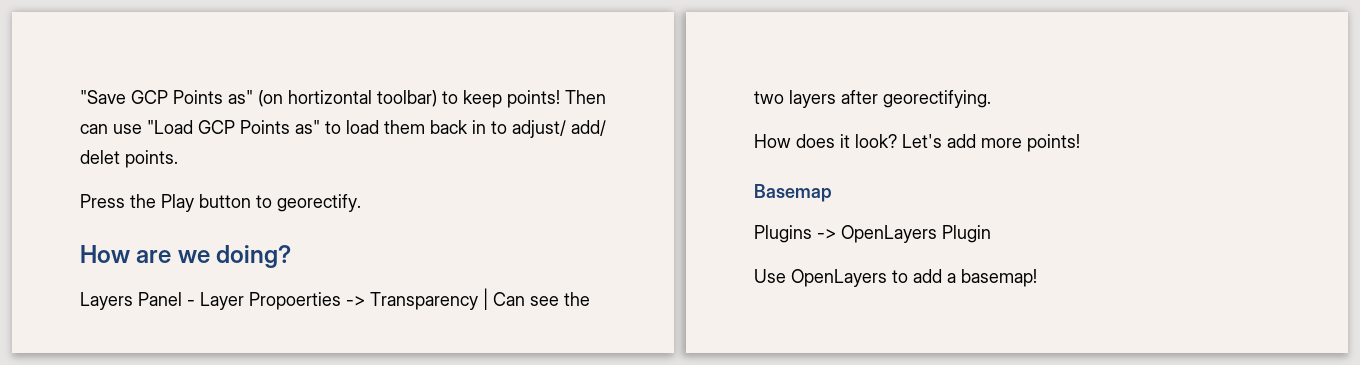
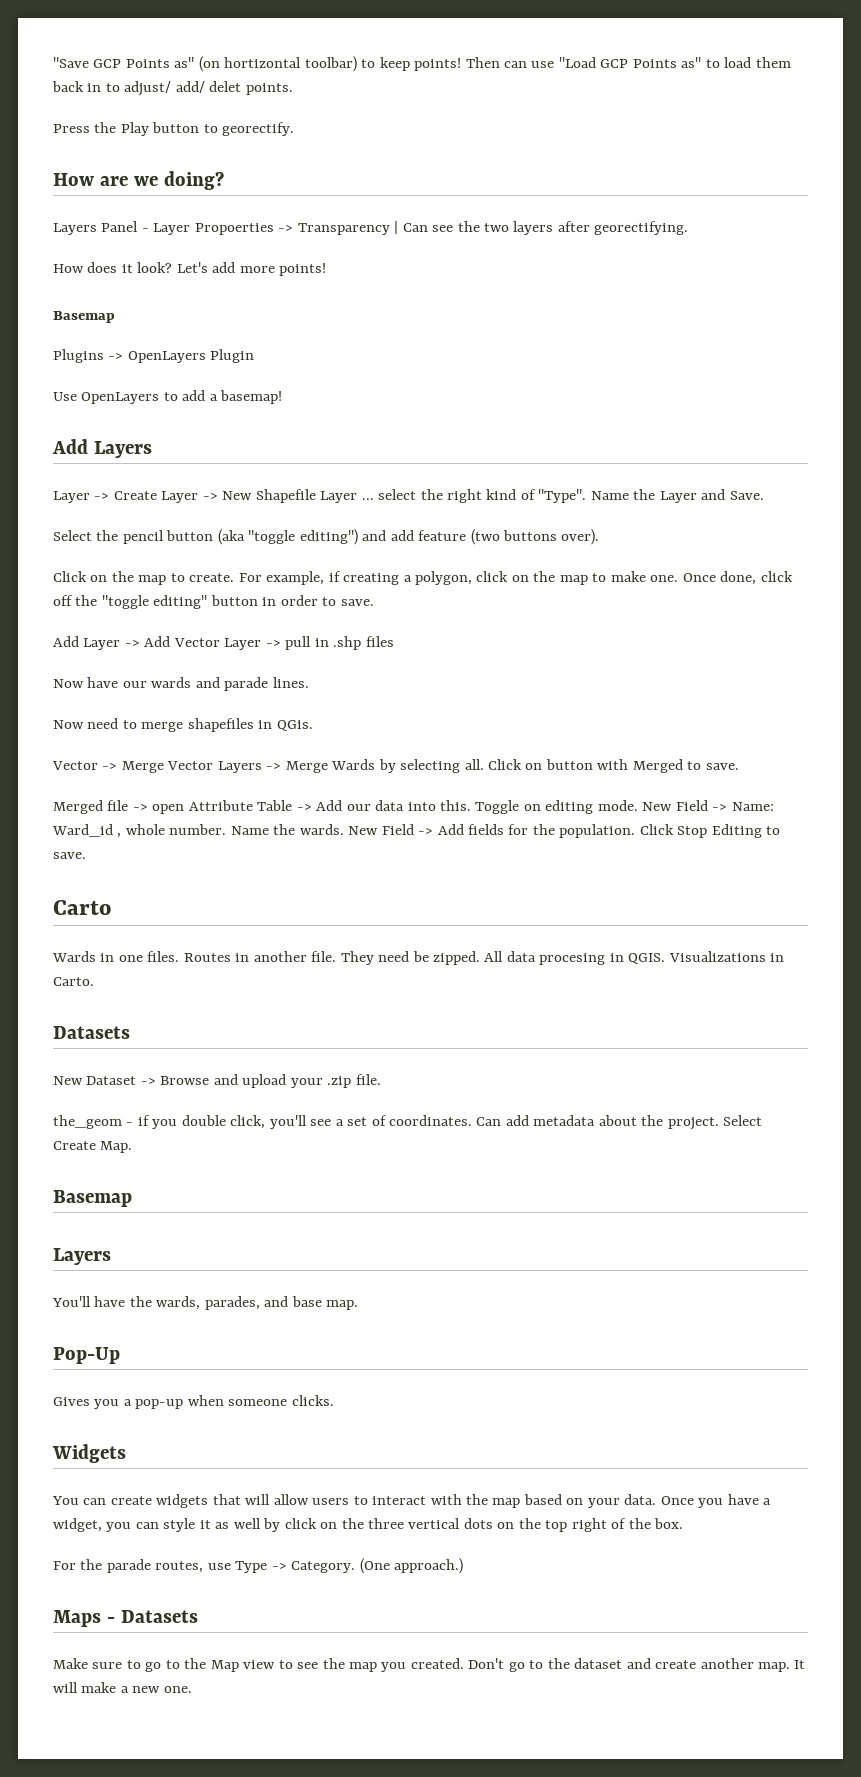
+ Add Layers
+ Layer -> Create Layer -> New Shapefile Layer ... select the right kind of "Type". Name the Layer and Save.
+ Select the pencil button (aka "toggle editing") and add feature (two buttons over).
+ Click on the map to create. For example, if creating a polygon, click on the map to make one. Once done, click off the "toggle editing" button in order to save.
+ Add Layer -> Add Vector Layer -> pull in .shp files
+ Now have our wards and parade lines.
+ Now need to merge shapefiles in QGis.
+ Vector -> Merge Vector Layers -> Merge Wards by selecting all. Click on button with Merged to save.
+ Merged file -> open Attribute Table -> Add our data into this. Toggle on editing mode. New Field -> Name: Ward_id , whole number. Name the wards. New Field -> Add fields for the population. Click Stop Editing to save.
+ Carto
+ Wards in one files. Routes in another file. They need be zipped. All data procesing in QGIS. Visualizations in Carto.
+ Datasets
+ New Dataset -> Browse and upload your .zip file.
+ the_geom - if you double click, you'll see a set of coordinates. Can add metadata about the project. Select Create Map.
+ Basemap
+ Layers
+ You'll have the wards, parades, and base map.
+ Pop-Up
+ Gives you a pop-up when someone clicks.
+ Widgets
+ You can create widgets that will allow users to interact with the map based on your data. Once you have a widget, you can style it as well by click on the three vertical dots on the top right of the box.
+ For the parade routes, use Type -> Category. (One approach.)
+ Maps - Datasets
+ Make sure to go to the Map view to see the map you created. Don't go to the dataset and create another map. It will make a new one.

